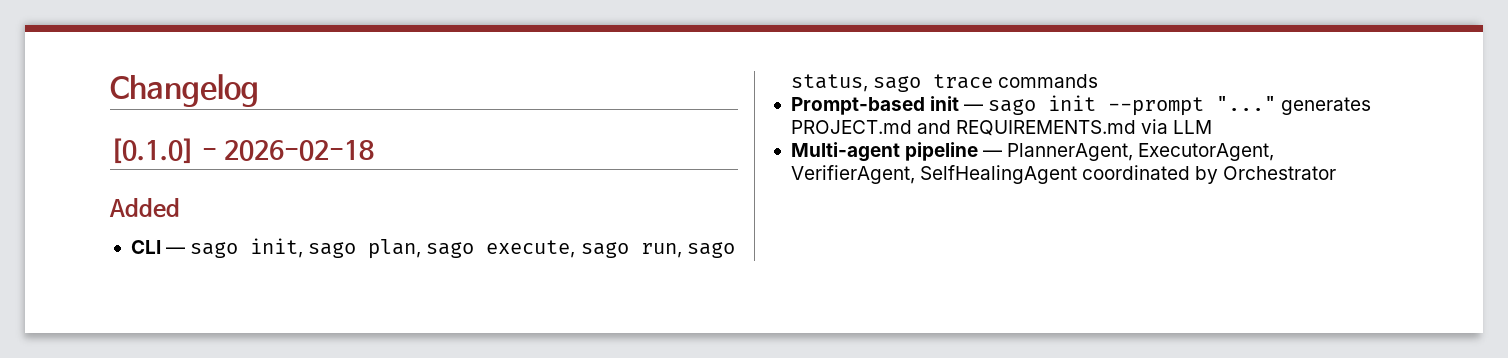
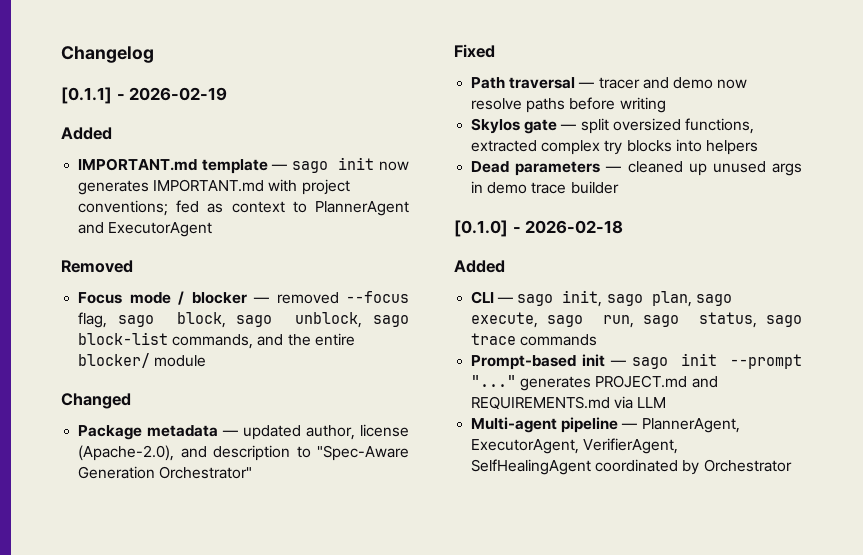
+ [0.1.1] - 2026-02-19
+ Added
+ IMPORTANT.md template — sago init now generates IMPORTANT.md with project conventions; fed as context to PlannerAgent and ExecutorAgent
+ Removed
+ Focus mode / blocker — removed --focus flag, sago block, sago unblock, sago block-list commands, and the entire blocker/ module
+ Changed
+ Package metadata — updated author, license (Apache-2.0), and description to "Spec-Aware Generation Orchestrator"
+ Fixed
+ Path traversal — tracer and demo now resolve paths before writing
+ Skylos gate — split oversized functions, extracted complex try blocks into helpers
+ Dead parameters — cleaned up unused args in demo trace builder

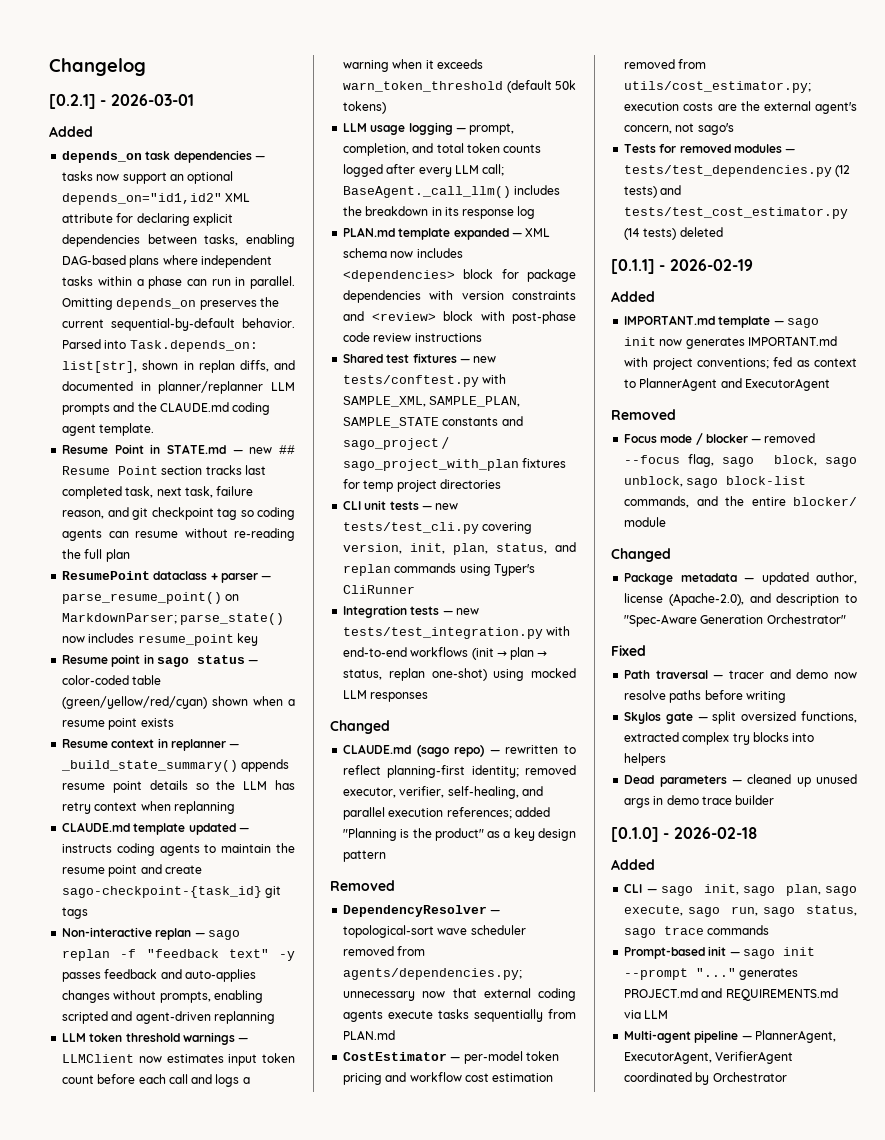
+ [0.2.1] - 2026-03-01
+ Added
+ depends_on task dependencies — tasks now support an optional depends_on="id1,id2" XML attribute for declaring explicit dependencies between tasks, enabling DAG-based plans where independent tasks within a phase can run in parallel. Omitting depends_on preserves the current sequential-by-default behavior. Parsed into Task.depends_on: list[str], shown in replan diffs, and documented in planner/replanner LLM prompts and the CLAUDE.md coding agent template.
+ Resume Point in STATE.md — new ## Resume Point section tracks last completed task, next task, failure reason, and git checkpoint tag so coding agents can resume without re-reading the full plan
+ ResumePoint dataclass + parser — parse_resume_point() on MarkdownParser; parse_state() now includes resume_point key
+ Resume point in sago status — color-coded table (green/yellow/red/cyan) shown when a resume point exists
+ Resume context in replanner — _build_state_summary() appends resume point details so the LLM has retry context when replanning
+ CLAUDE.md template updated — instructs coding agents to maintain the resume point and create sago-checkpoint-{task_id} git tags
+ Non-interactive replan — sago replan -f "feedback text" -y passes feedback and auto-applies changes without prompts, enabling scripted and agent-driven replanning
+ LLM token threshold warnings — LLMClient now estimates input token count before each call and logs a warning when it exceeds warn_token_threshold (default 50k tokens)
+ LLM usage logging — prompt, completion, and total token counts logged after every LLM call; BaseAgent._call_llm() includes the breakdown in its response log
+ PLAN.md template expanded — XML schema now includes <dependencies> block for package dependencies with version constraints and <review> block with post-phase code review instructions
+ Shared test fixtures — new tests/conftest.py with SAMPLE_XML, SAMPLE_PLAN, SAMPLE_STATE constants and sago_project / sago_project_with_plan fixtures for temp project directories
+ CLI unit tests — new tests/test_cli.py covering version, init, plan, status, and replan commands using Typer's CliRunner
+ Integration tests — new tests/test_integration.py with end-to-end workflows (init → plan → status, replan one-shot) using mocked LLM responses
+ Changed
+ CLAUDE.md (sago repo) — rewritten to reflect planning-first identity; removed executor, verifier, self-healing, and parallel execution references; added "Planning is the product" as a key design pattern
+ Removed
+ DependencyResolver — topological-sort wave scheduler removed from agents/dependencies.py; unnecessary now that external coding agents execute tasks sequentially from PLAN.md
+ CostEstimator — per-model token pricing and workflow cost estimation removed from utils/cost_estimator.py; execution costs are the external agent's concern, not sago's
+ Tests for removed modules — tests/test_dependencies.py (12 tests) and tests/test_cost_estimator.py (14 tests) deleted
- Multi-agent pipeline — PlannerAgent, ExecutorAgent, VerifierAgent, SelfHealingAgent coordinated by Orchestrator
+ Multi-agent pipeline — PlannerAgent, ExecutorAgent, VerifierAgent coordinated by Orchestrator

